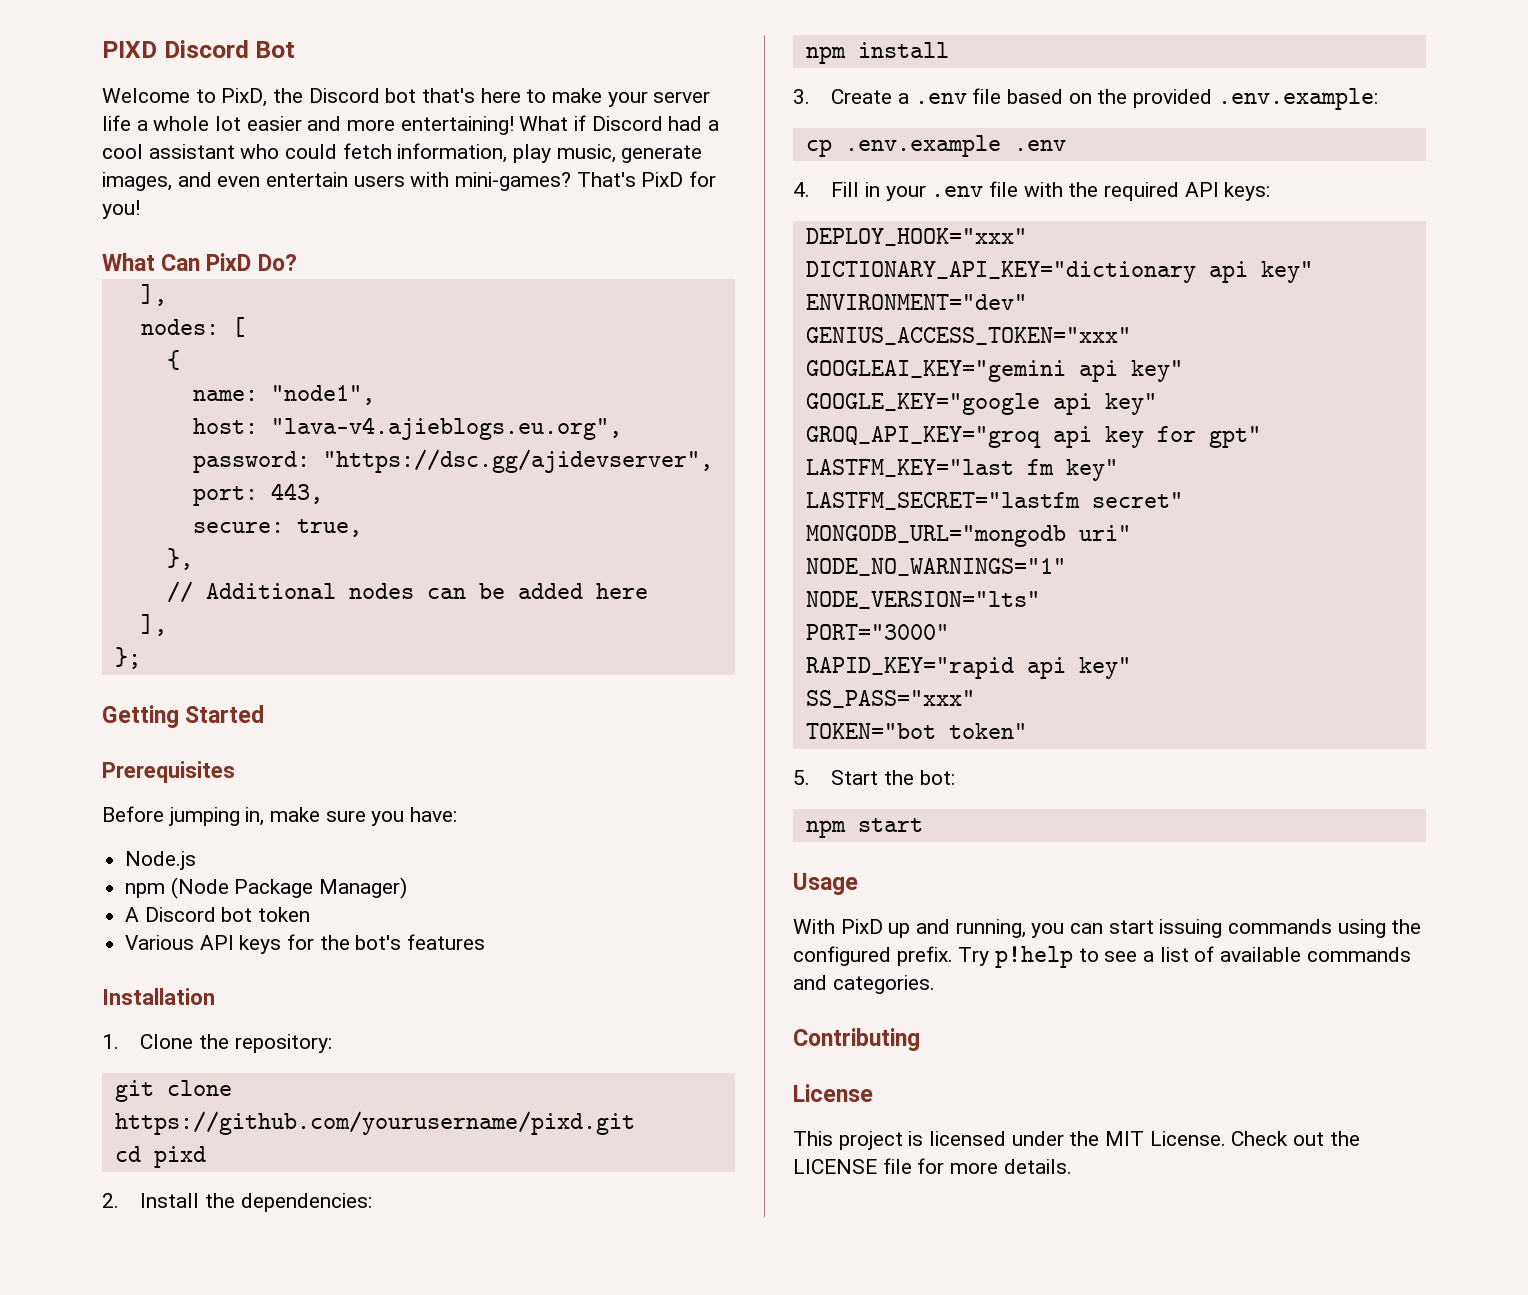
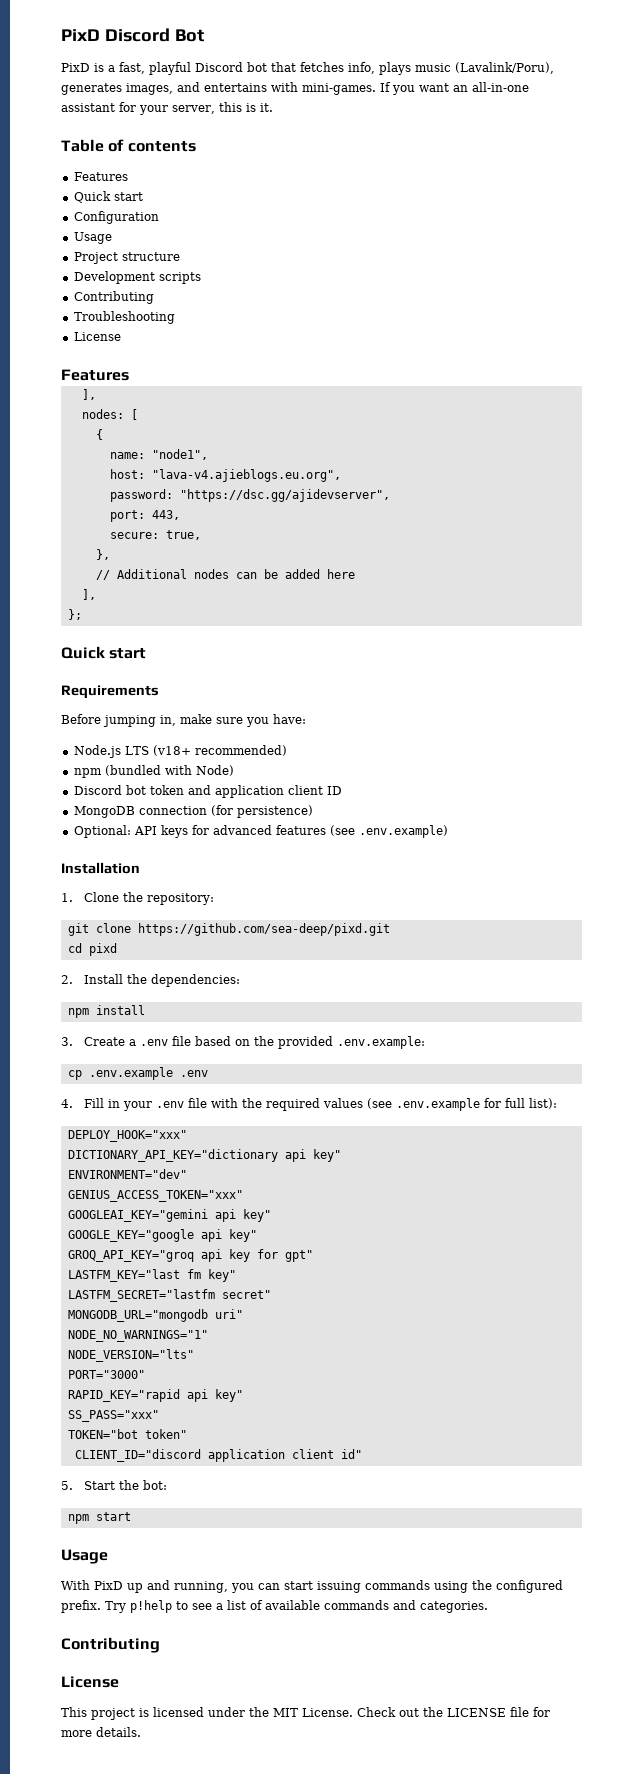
- PIXD Discord Bot
+ PixD Discord Bot
- Welcome to PixD, the Discord bot that's here to make your server life a whole lot easier and more entertaining! What if Discord had a cool assistant who could fetch information, play music, generate images, and even entertain users with mini-games? That's PixD for you!
- What Can PixD Do?
+ PixD is a fast, playful Discord bot that fetches info, plays music (Lavalink/Poru), generates images, and entertains with mini‑games. If you want an all‑in‑one assistant for your server, this is it.
+ Table of contents
+ Features
+ Quick start
+ Configuration
+ Usage
+ Project structure
+ Development scripts
+ Contributing
+ Troubleshooting
+ License
+ Features
  };
- Getting Started
- Prerequisites
+ Quick start
+ Requirements
- Node.js
- npm (Node Package Manager)
- A Discord bot token
- Various API keys for the bot's features
+ Node.js LTS (v18+ recommended)
+ npm (bundled with Node)
+ Discord bot token and application client ID
+ MongoDB connection (for persistence)
+ Optional: API keys for advanced features (see .env.example)
- git clone https://github.com/yourusername/pixd.git
+ git clone https://github.com/sea-deep/pixd.git
- 4. Fill in your .env file with the required API keys:
+ 4. Fill in your .env file with the required values (see .env.example for full list):
+ CLIENT_ID="discord application client id"

